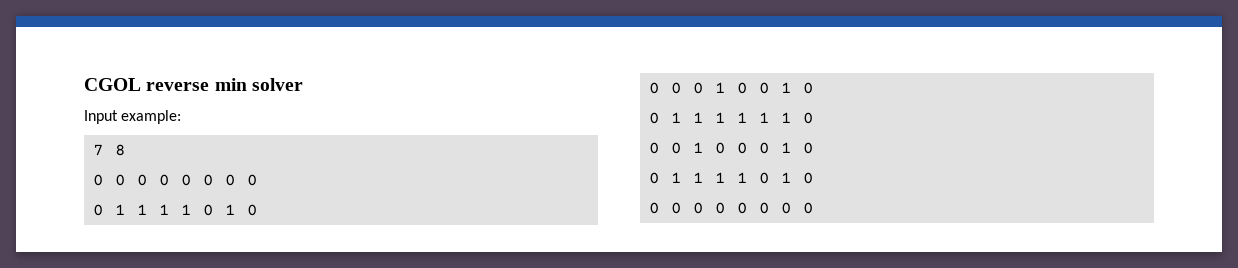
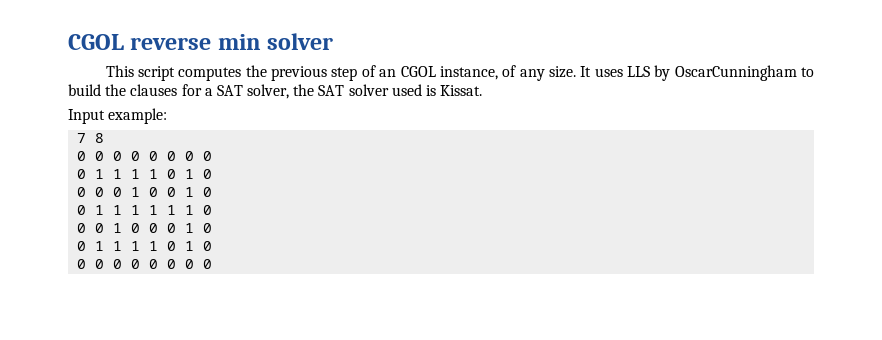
+ This script computes the previous step of an CGOL instance, of any size. It uses LLS by OscarCunningham to build the clauses for a SAT solver, the SAT solver used is Kissat.

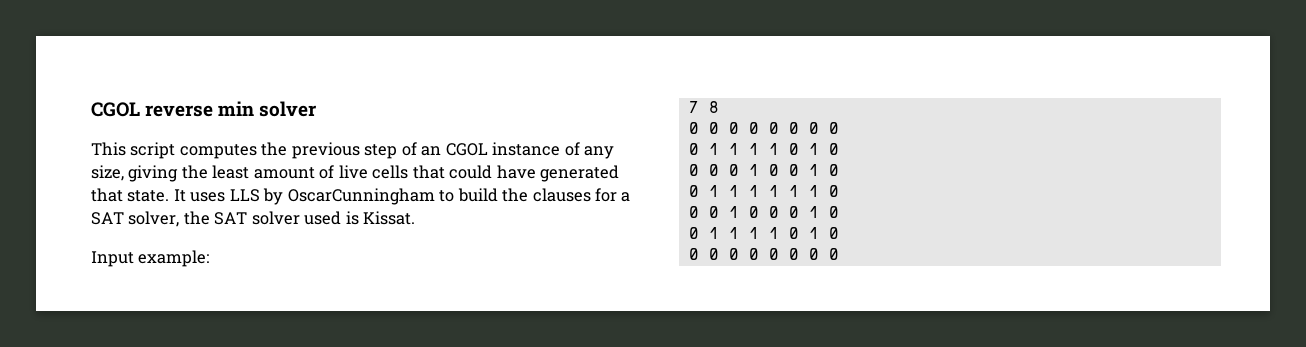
- This script computes the previous step of an CGOL instance, of any size.
+ This script computes the previous step of an CGOL instance of any size, giving the least amount of live cells that could have generated that state.

